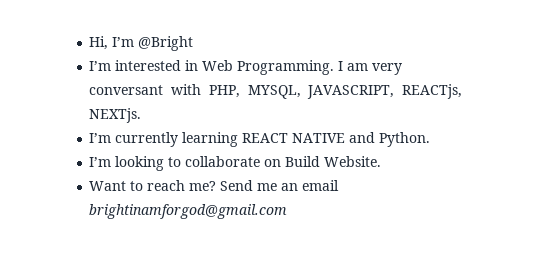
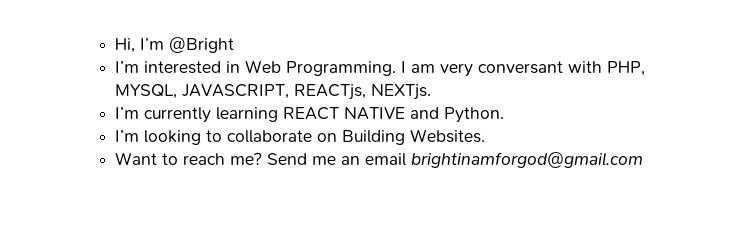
- I’m looking to collaborate on Build Website.
+ I’m looking to collaborate on Building Websites.

